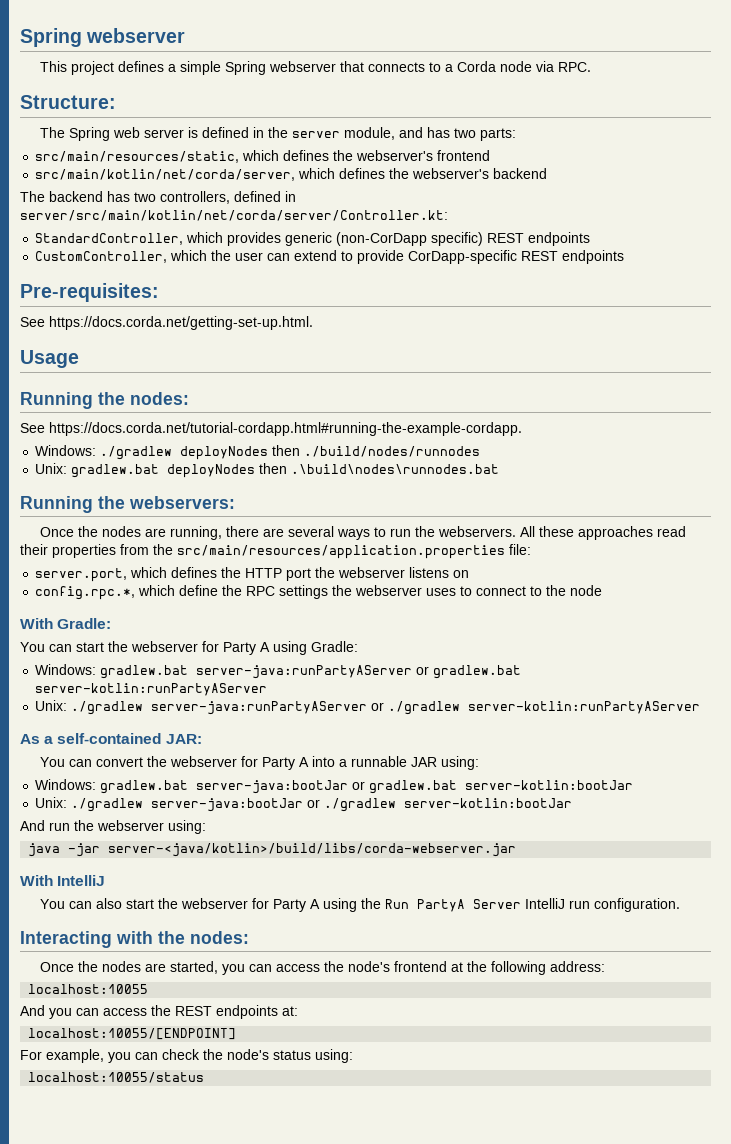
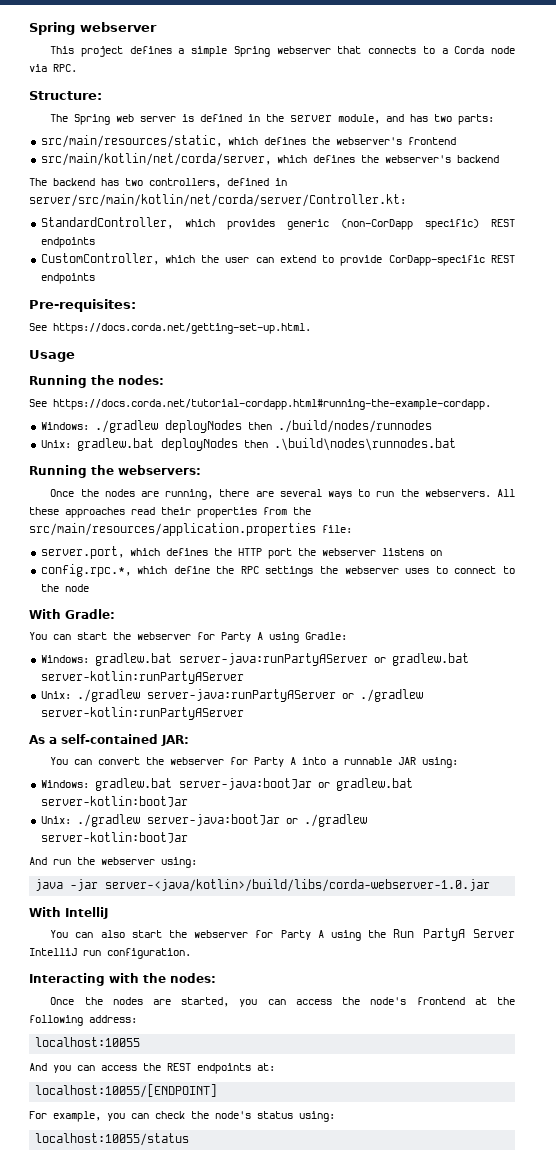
- java -jar server-<java/kotlin>/build/libs/corda-webserver.jar
+ java -jar server-<java/kotlin>/build/libs/corda-webserver-1.0.jar

